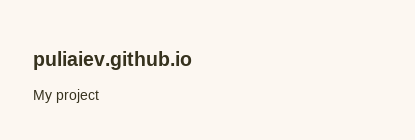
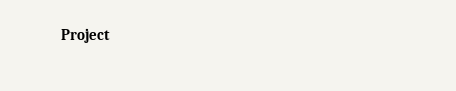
- puliaiev.github.io
- My project
+ Project

